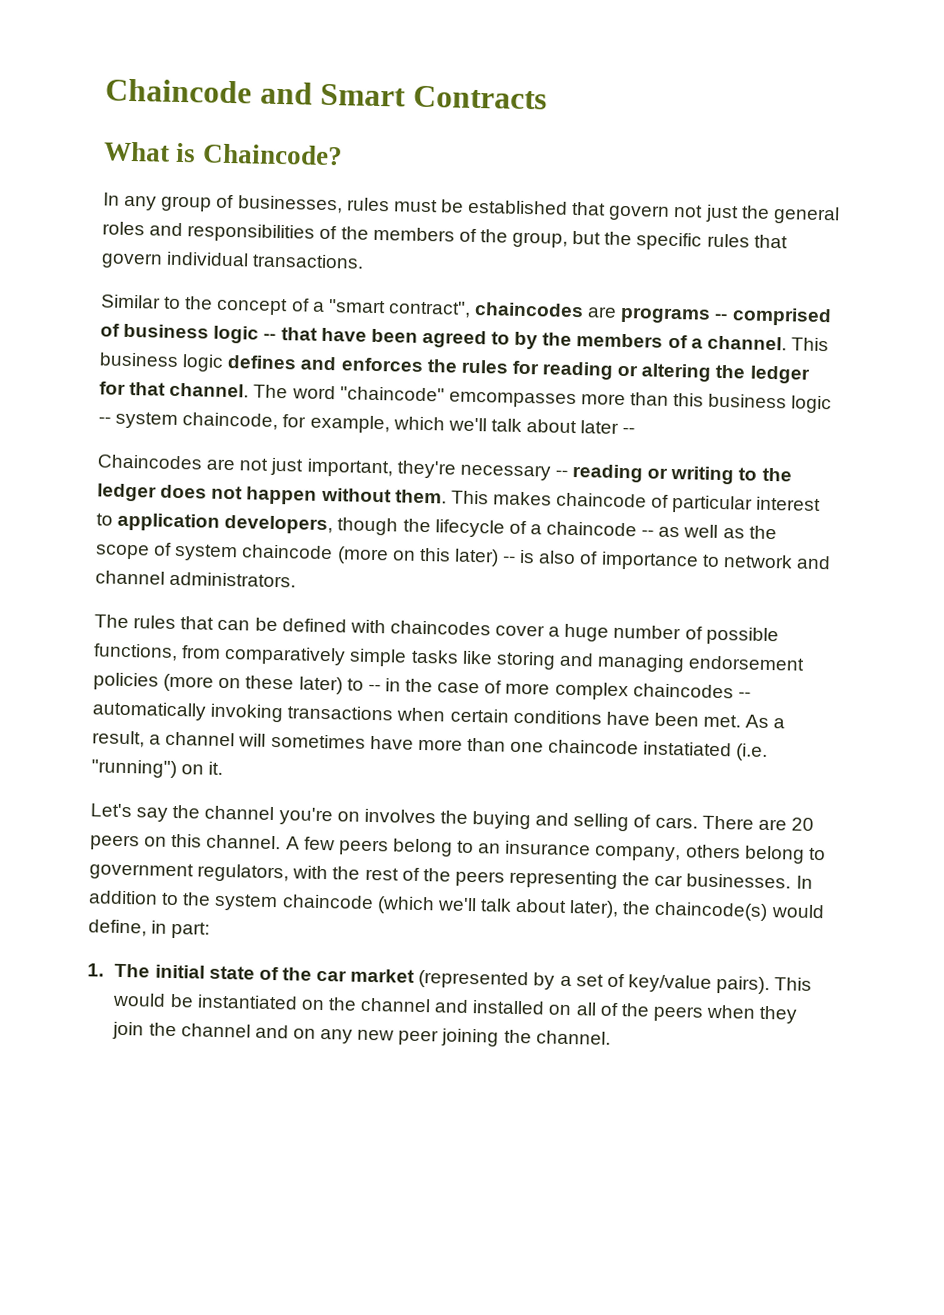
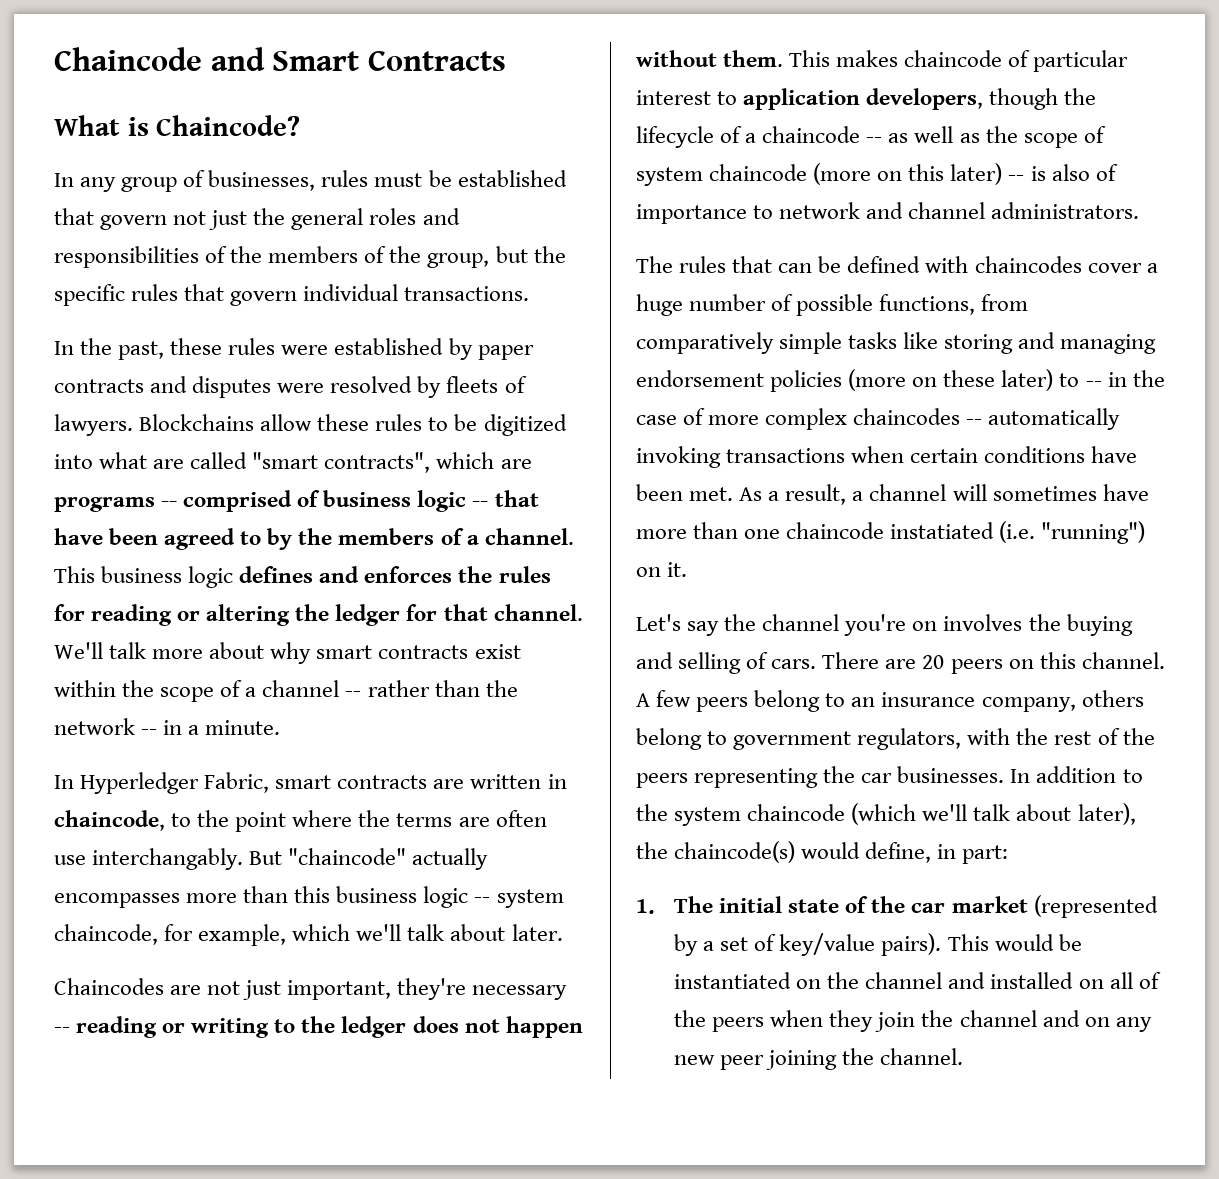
- Similar to the concept of a "smart contract", chaincodes are programs -- comprised of business logic -- that have been agreed to by the members of a channel.
+ In the past, these rules were established by paper contracts and disputes were resolved by fleets of lawyers. Blockchains allow these rules to be digitized into what are called "smart contracts", which are programs -- comprised of business logic -- that have been agreed to by the members of a channel.
- The word "chaincode" emcompasses more than this business logic -- system chaincode, for example, which we'll talk about later --
+ We'll talk more about why smart contracts exist within the scope of a channel -- rather than the network -- in a minute.
+ In Hyperledger Fabric, smart contracts are written in chaincode, to the point where the terms are often use interchangably. But "chaincode" actually encompasses more than this business logic -- system chaincode, for example, which we'll talk about later.

